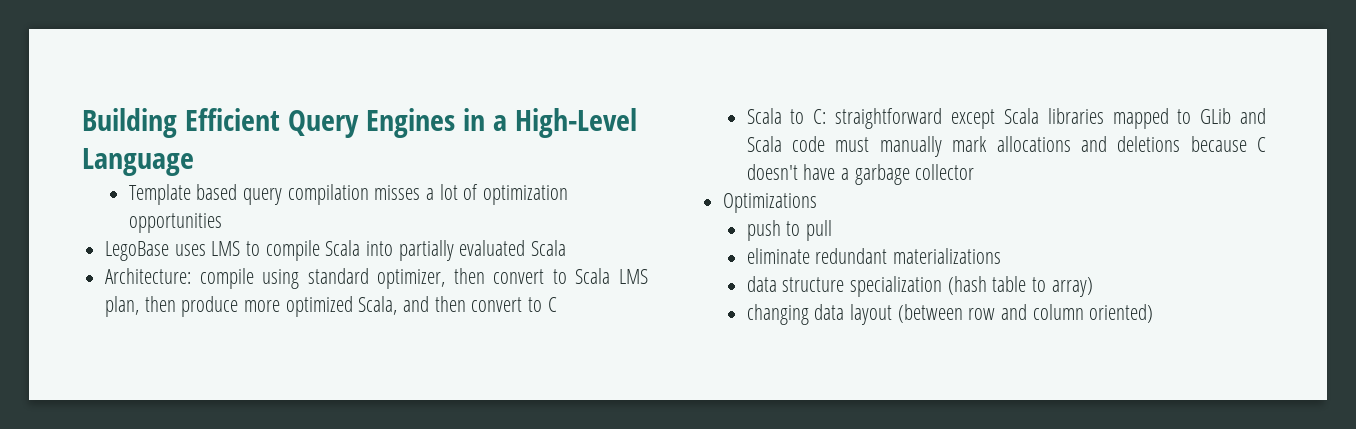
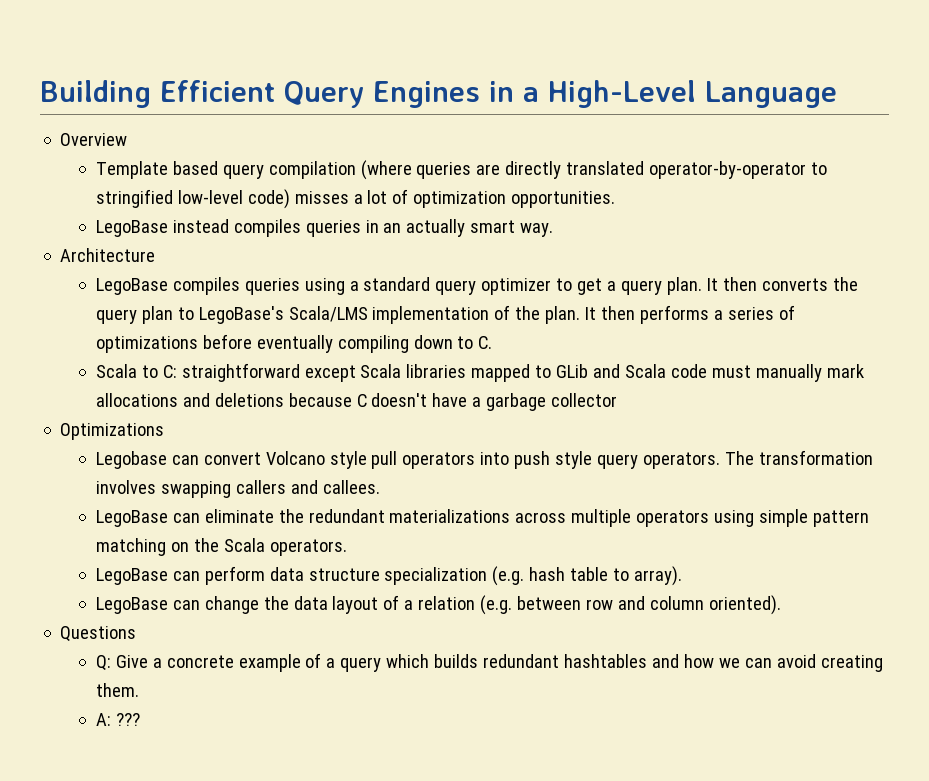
+ Overview
- Template based query compilation misses a lot of optimization opportunities
- LegoBase uses LMS to compile Scala into partially evaluated Scala
- Architecture: compile using standard optimizer, then convert to Scala LMS plan, then produce more optimized Scala, and then convert to C
+ Template based query compilation (where queries are directly translated operator-by-operator to stringified low-level code) misses a lot of optimization opportunities.
+ LegoBase instead compiles queries in an actually smart way.
+ Architecture
+ LegoBase compiles queries using a standard query optimizer to get a query plan. It then converts the query plan to LegoBase's Scala/LMS implementation of the plan. It then performs a series of optimizations before eventually compiling down to C.
- push to pull
- eliminate redundant materializations
- data structure specialization (hash table to array)
- changing data layout (between row and column oriented)
+ Legobase can convert Volcano style pull operators into push style query operators. The transformation involves swapping callers and callees.
+ LegoBase can eliminate the redundant materializations across multiple operators using simple pattern matching on the Scala operators.
+ LegoBase can perform data structure specialization (e.g. hash table to array).
+ LegoBase can change the data layout of a relation (e.g. between row and column oriented).
+ Questions
+ Q: Give a concrete example of a query which builds redundant hashtables and how we can avoid creating them.
+ A: ???

